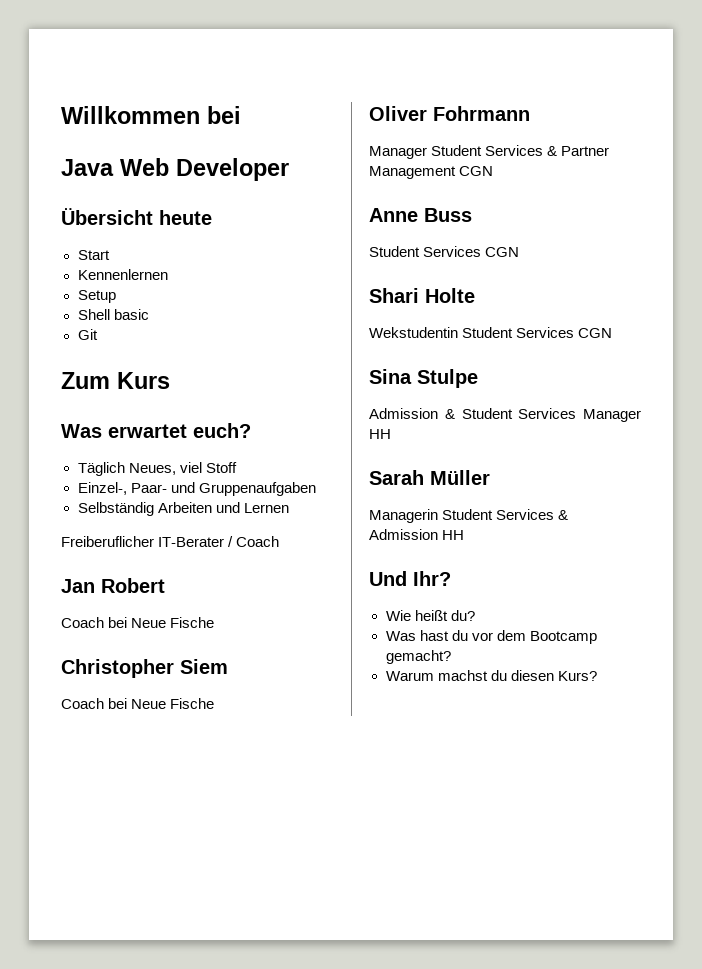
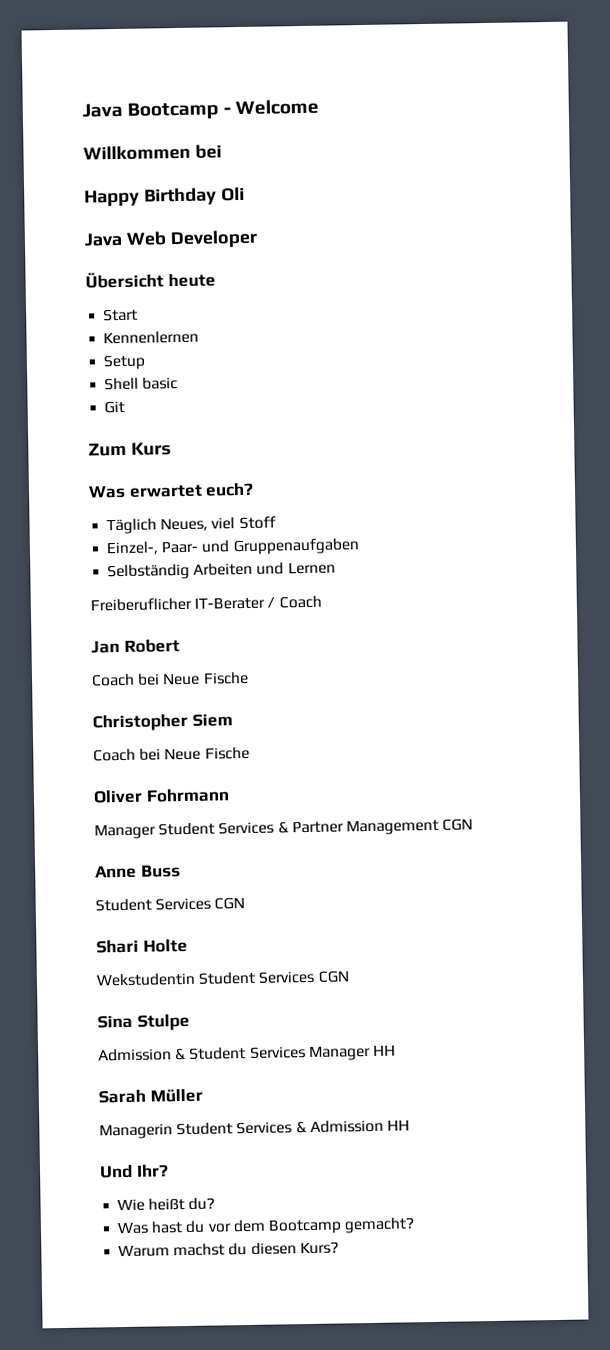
+ Java Bootcamp - Welcome
+ Happy Birthday Oli

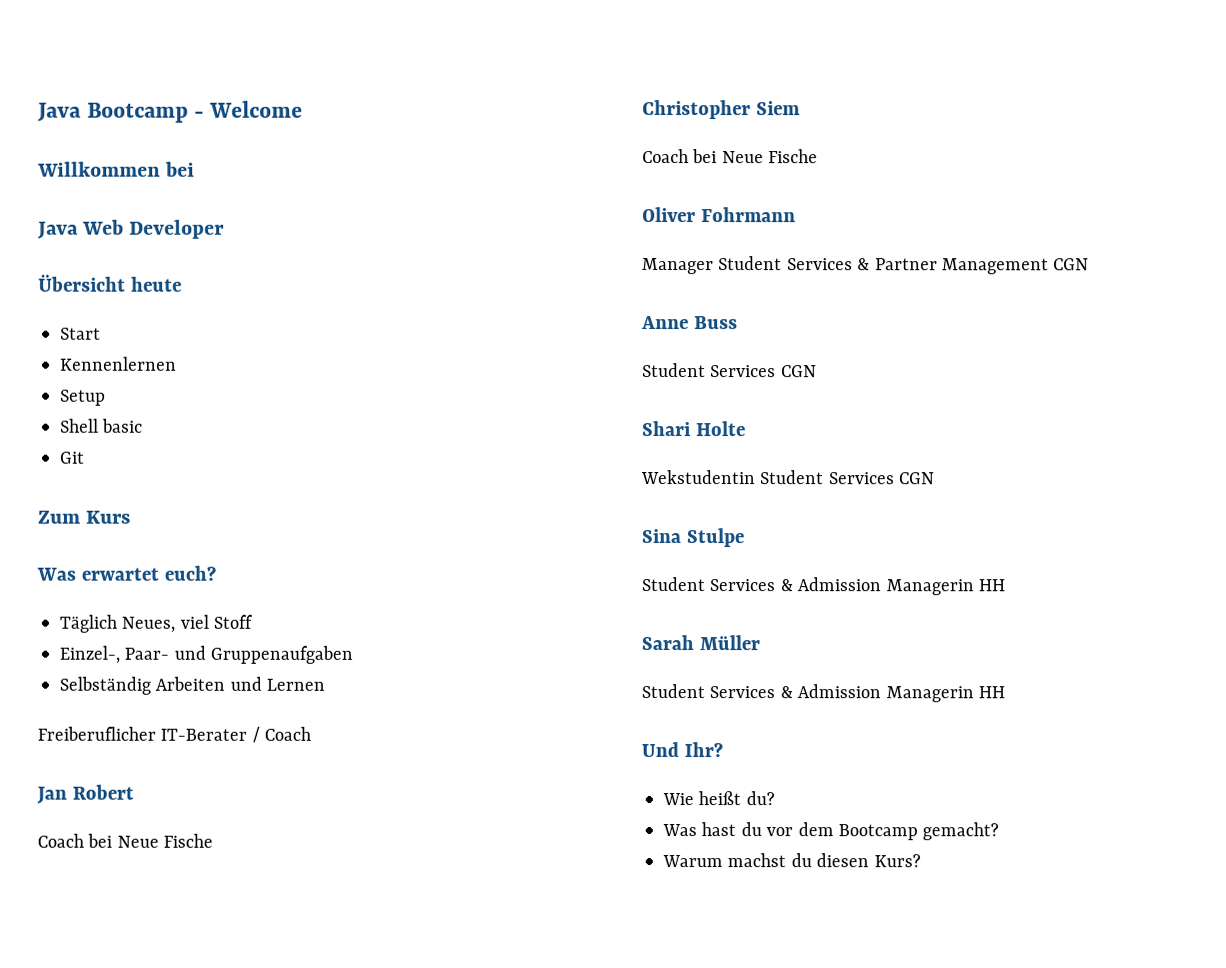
- Happy Birthday Oli
  Sina Stulpe
- Admission & Student Services Manager HH
+ Student Services & Admission Managerin HH
  Sarah Müller
- Managerin Student Services & Admission HH
+ Student Services & Admission Managerin HH

